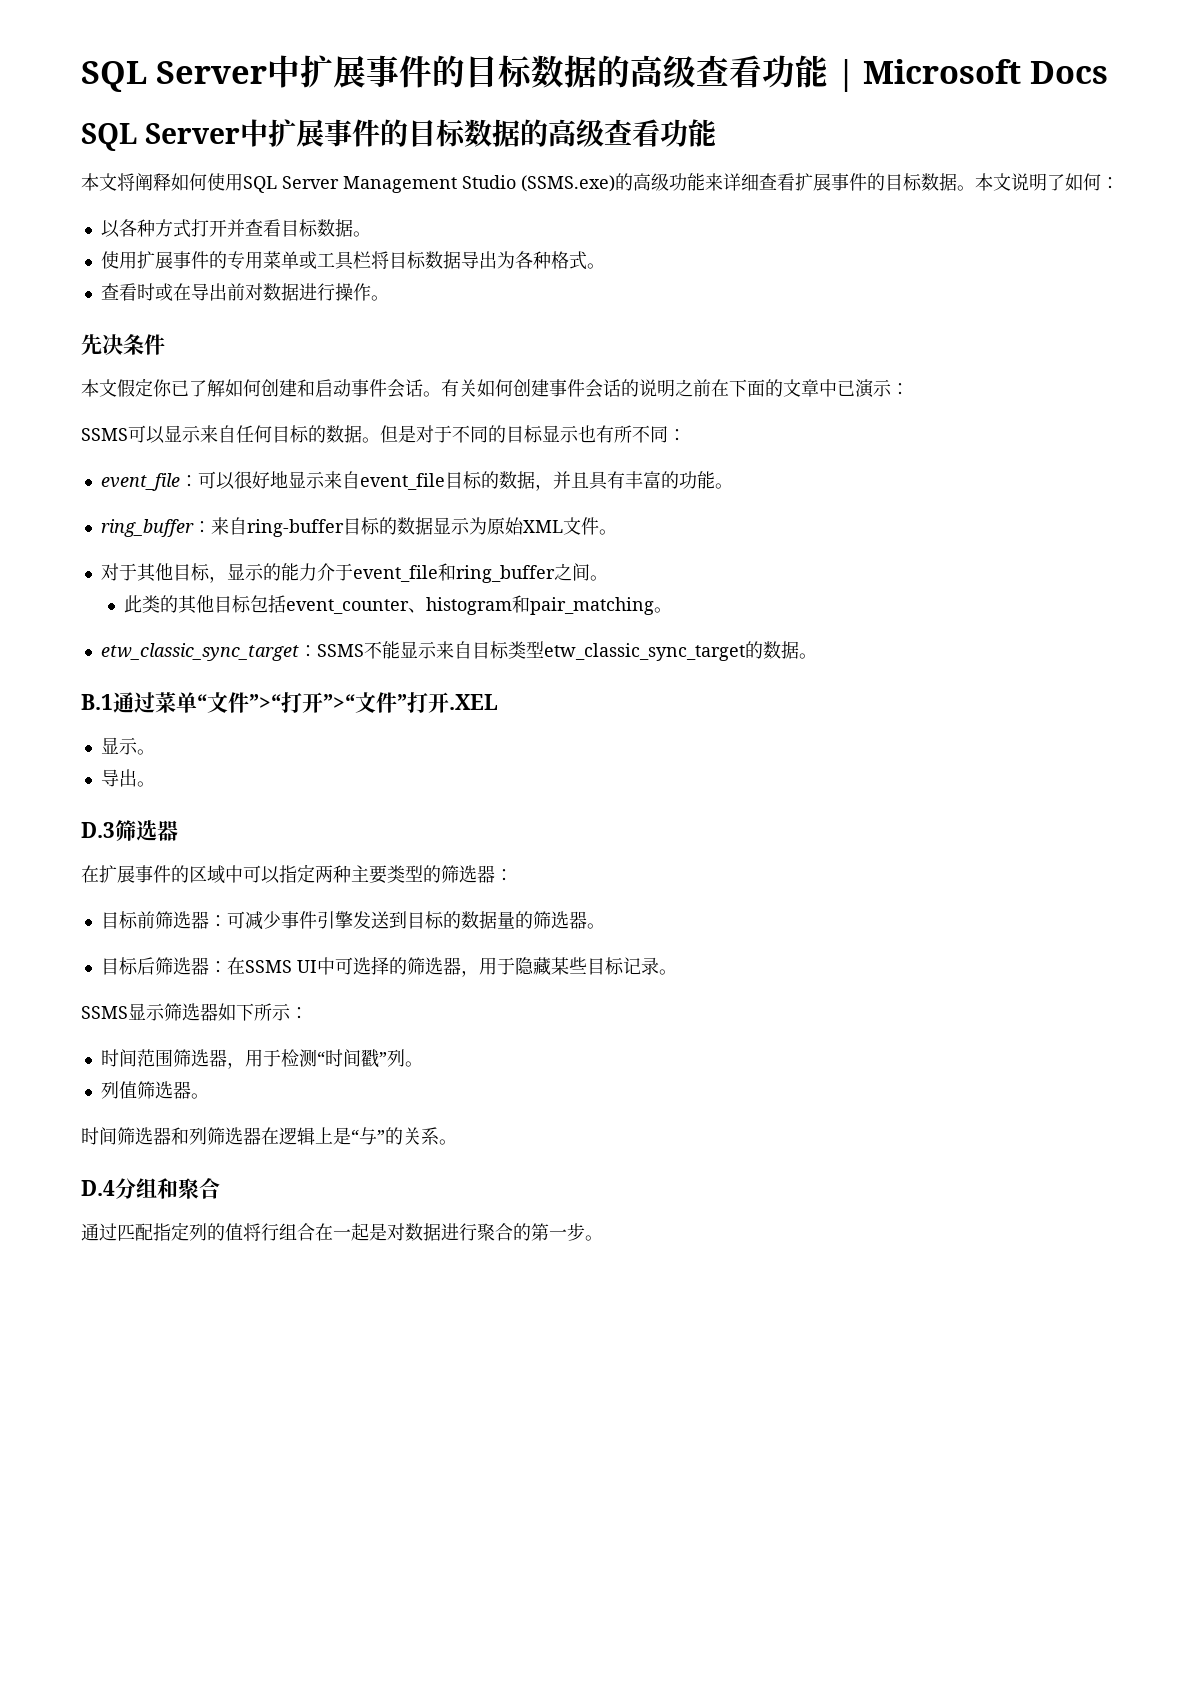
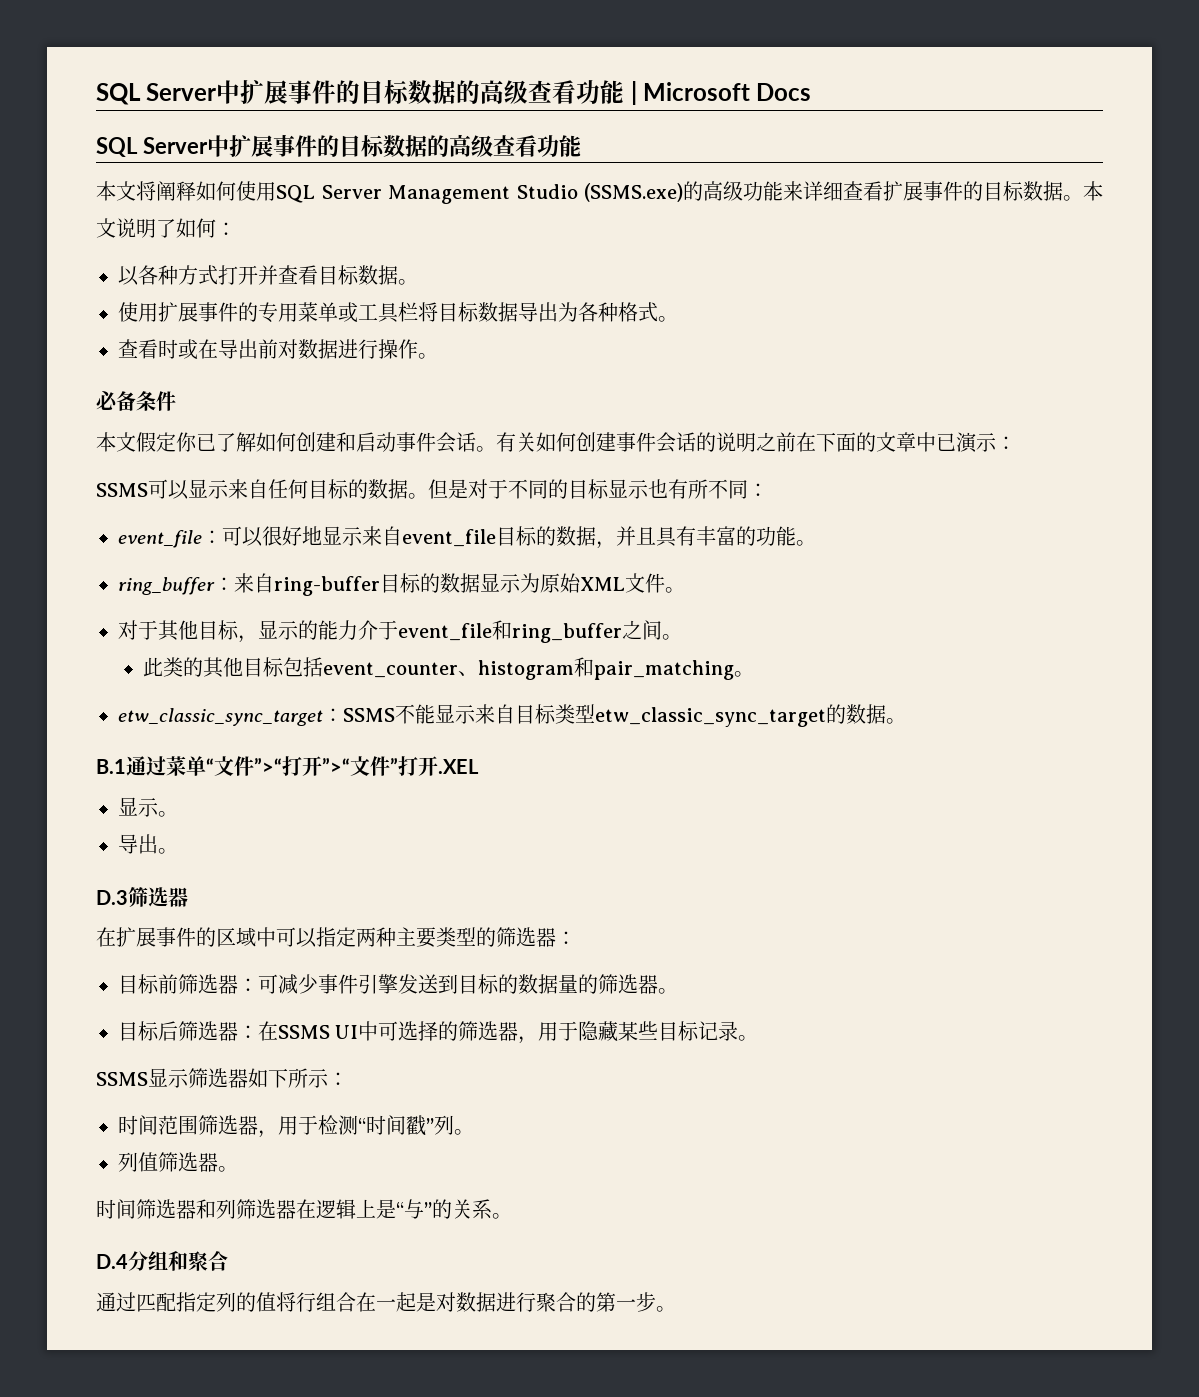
- 先决条件
+ 必备条件

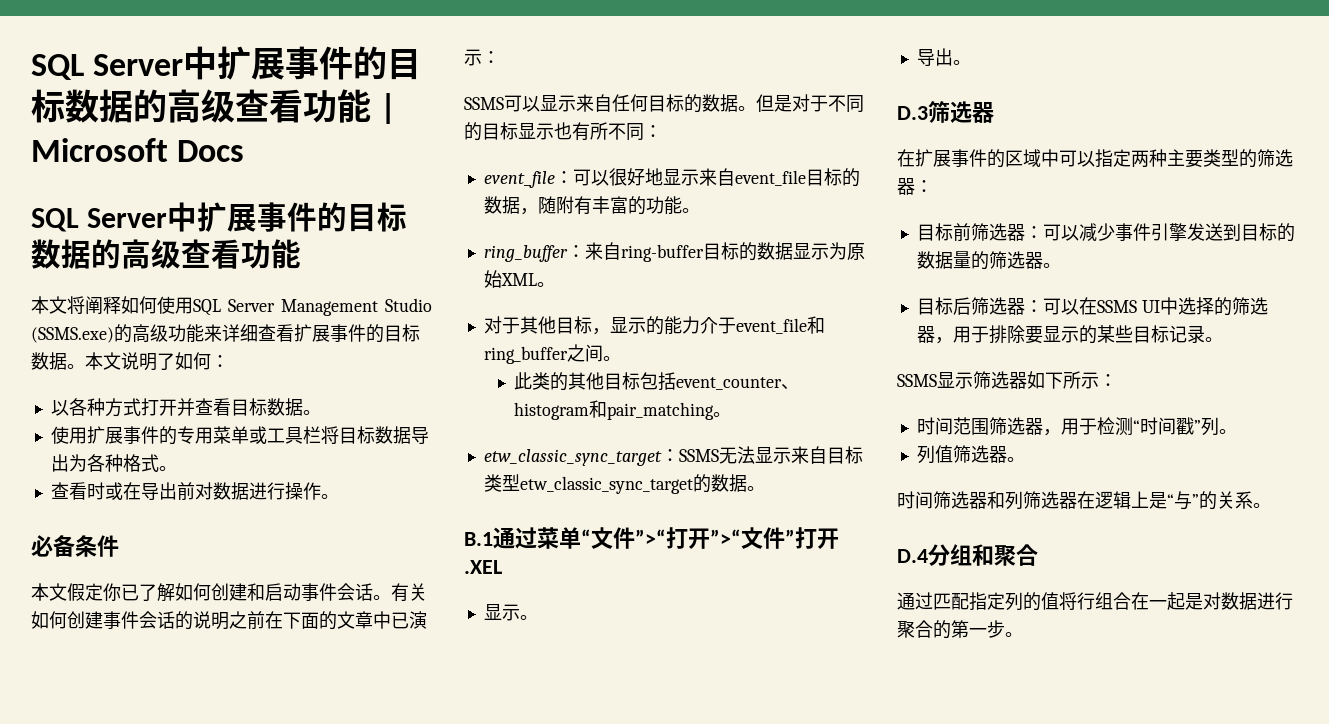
- event_file：可以很好地显示来自event_file目标的数据，并且具有丰富的功能。
+ event_file：可以很好地显示来自event_file目标的数据，随附有丰富的功能。
- ring_buffer：来自ring-buffer目标的数据显示为原始XML文件。
+ ring_buffer：来自ring-buffer目标的数据显示为原始XML。
- etw_classic_sync_target：SSMS不能显示来自目标类型etw_classic_sync_target的数据。
+ etw_classic_sync_target：SSMS无法显示来自目标类型etw_classic_sync_target的数据。
- 目标前筛选器：可减少事件引擎发送到目标的数据量的筛选器。
+ 目标前筛选器：可以减少事件引擎发送到目标的数据量的筛选器。
- 目标后筛选器：在SSMS UI中可选择的筛选器，用于隐藏某些目标记录。
+ 目标后筛选器：可以在SSMS UI中选择的筛选器，用于排除要显示的某些目标记录。

